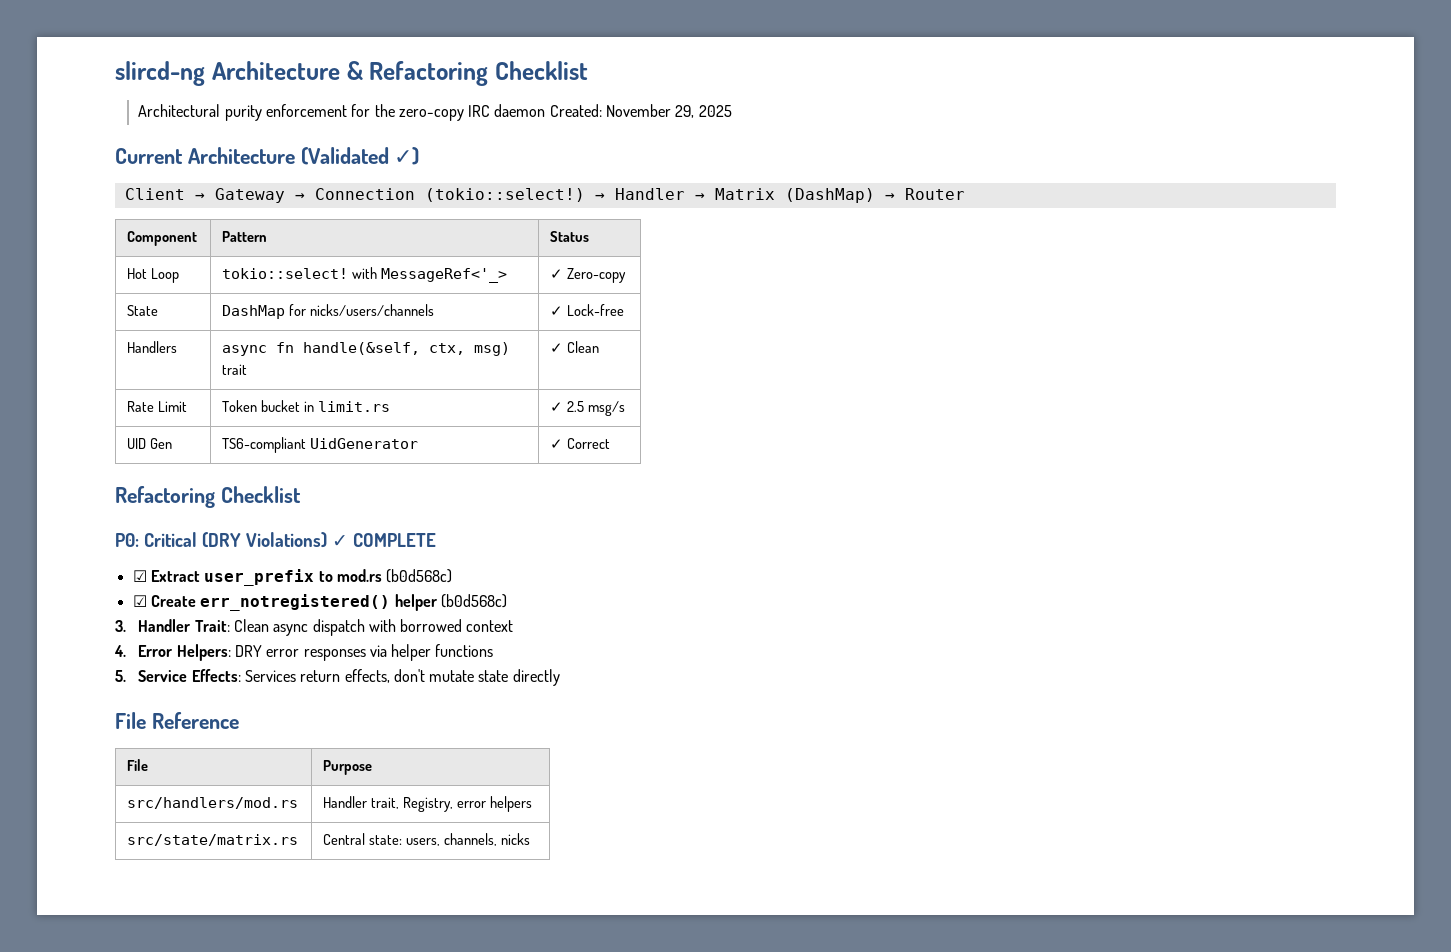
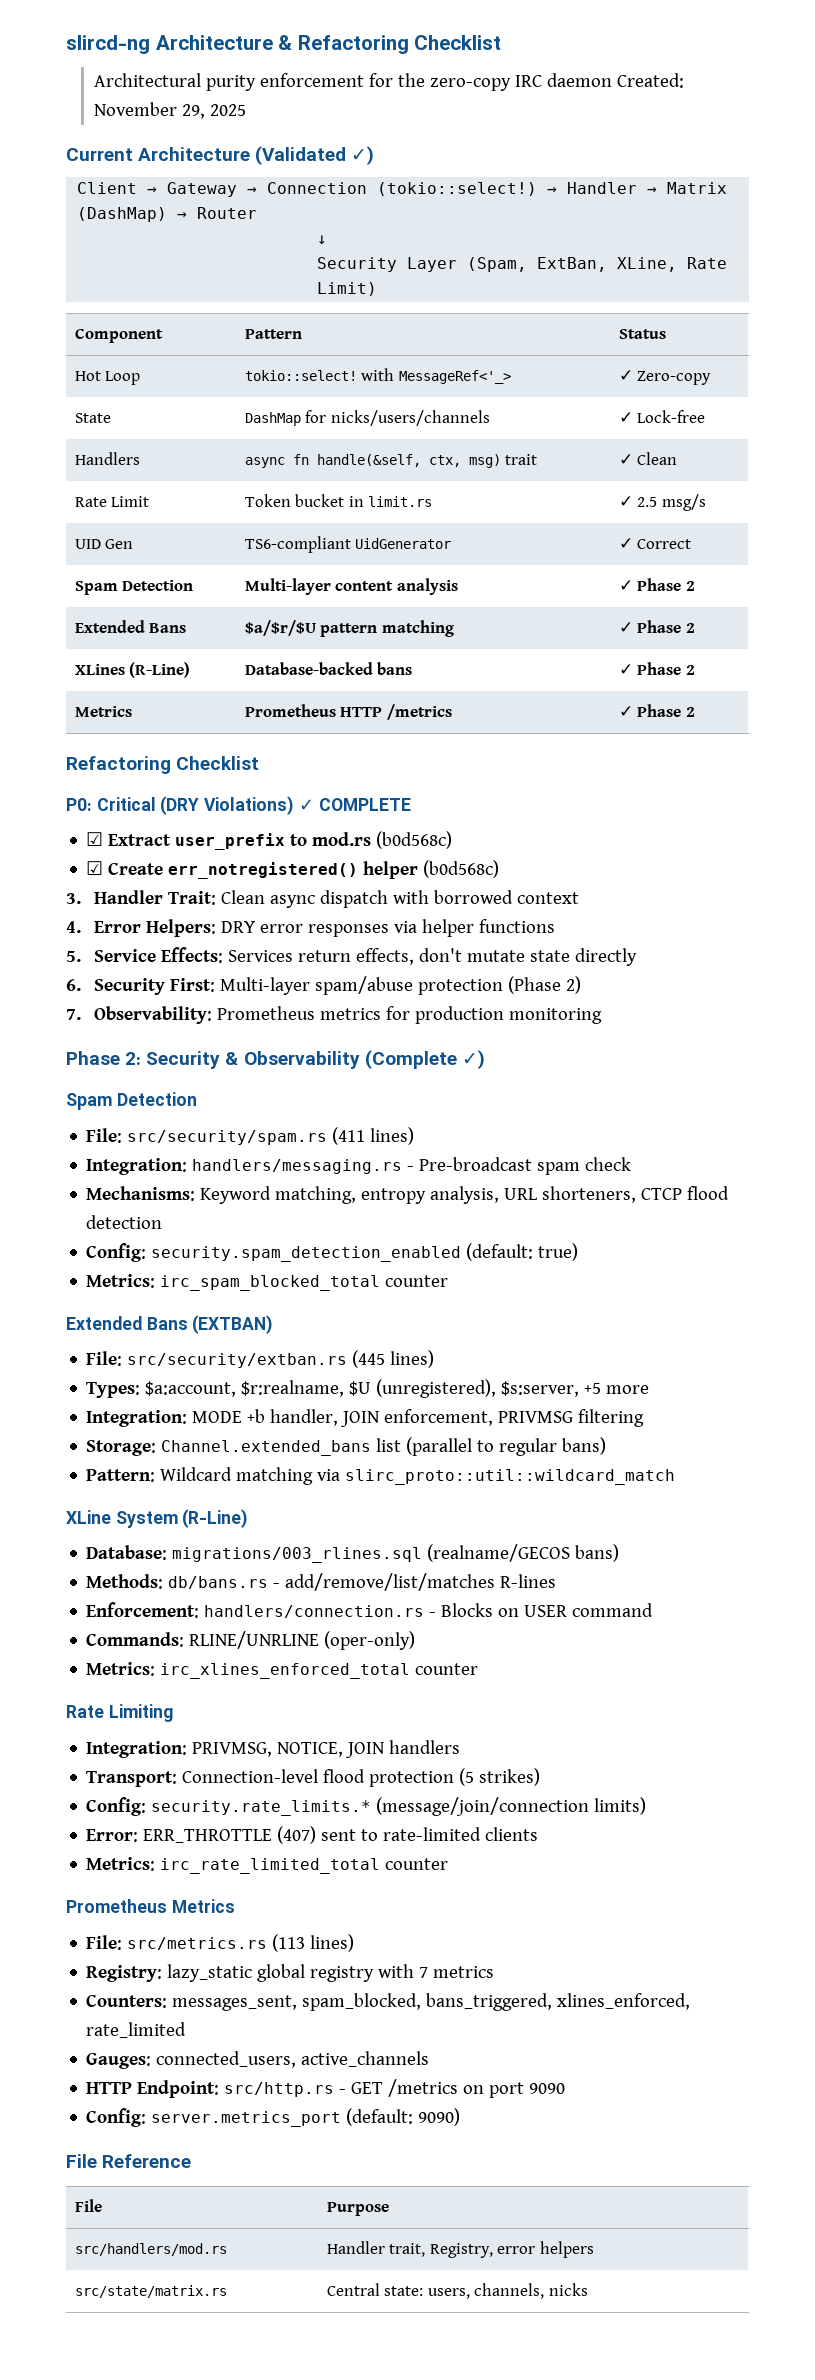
+ ↓
+ Security Layer (Spam, ExtBan, XLine, Rate Limit)
+ Spam Detection | Multi-layer content analysis | ✓ Phase 2
+ Extended Bans | $a/$r/$U pattern matching | ✓ Phase 2
+ XLines (R-Line) | Database-backed bans | ✓ Phase 2
+ Metrics | Prometheus HTTP /metrics | ✓ Phase 2
+ 6. Security First: Multi-layer spam/abuse protection (Phase 2)
+ 7. Observability: Prometheus metrics for production monitoring
+ Phase 2: Security & Observability (Complete ✓)
+ Spam Detection
+ File: src/security/spam.rs (411 lines)
+ Integration: handlers/messaging.rs - Pre-broadcast spam check
+ Mechanisms: Keyword matching, entropy analysis, URL shorteners, CTCP flood detection
+ Config: security.spam_detection_enabled (default: true)
+ Metrics: irc_spam_blocked_total counter
+ Extended Bans (EXTBAN)
+ File: src/security/extban.rs (445 lines)
+ Types: $a:account, $r:realname, $U (unregistered), $s:server, +5 more
+ Integration: MODE +b handler, JOIN enforcement, PRIVMSG filtering
+ Storage: Channel.extended_bans list (parallel to regular bans)
+ Pattern: Wildcard matching via slirc_proto::util::wildcard_match
+ XLine System (R-Line)
+ Database: migrations/003_rlines.sql (realname/GECOS bans)
+ Methods: db/bans.rs - add/remove/list/matches R-lines
+ Enforcement: handlers/connection.rs - Blocks on USER command
+ Commands: RLINE/UNRLINE (oper-only)
+ Metrics: irc_xlines_enforced_total counter
+ Rate Limiting
+ Integration: PRIVMSG, NOTICE, JOIN handlers
+ Transport: Connection-level flood protection (5 strikes)
+ Config: security.rate_limits.* (message/join/connection limits)
+ Error: ERR_THROTTLE (407) sent to rate-limited clients
+ Metrics: irc_rate_limited_total counter
+ Prometheus Metrics
+ File: src/metrics.rs (113 lines)
+ Registry: lazy_static global registry with 7 metrics
+ Counters: messages_sent, spam_blocked, bans_triggered, xlines_enforced, rate_limited
+ Gauges: connected_users, active_channels
+ HTTP Endpoint: src/http.rs - GET /metrics on port 9090
+ Config: server.metrics_port (default: 9090)

